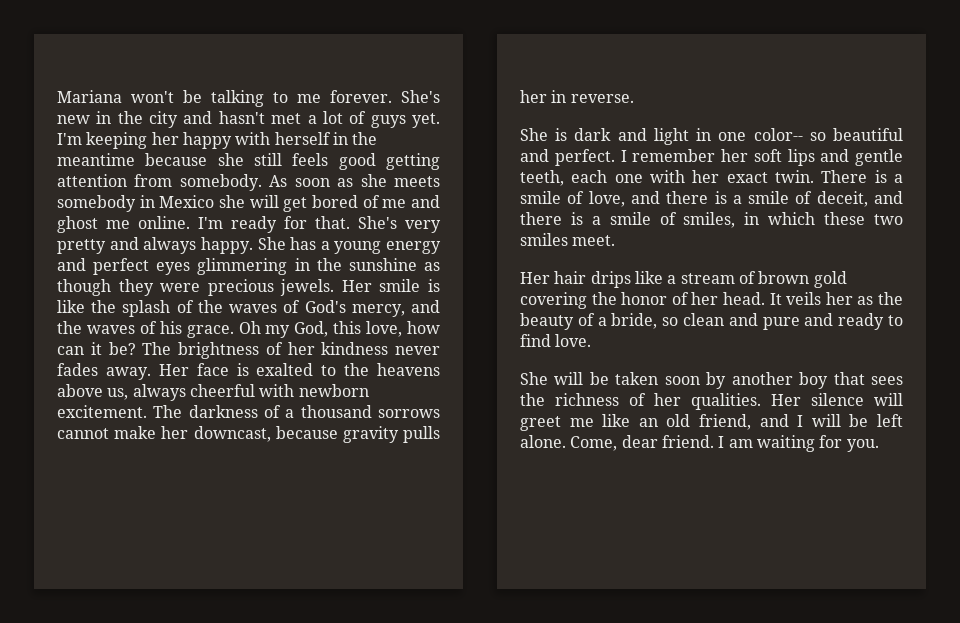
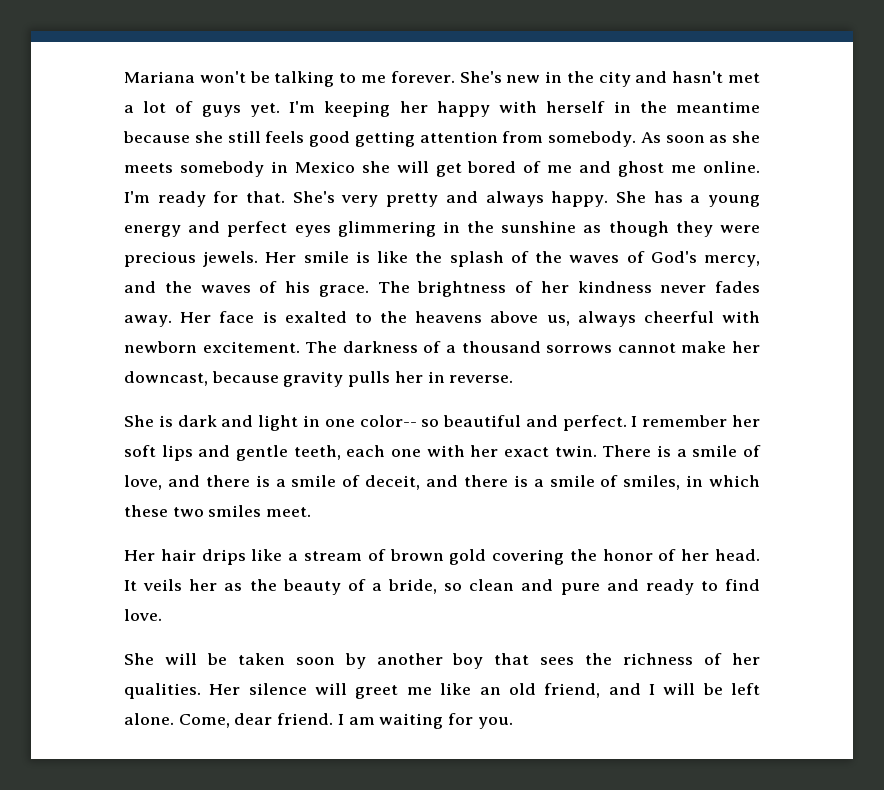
- Oh my God, this love, how can it be?

